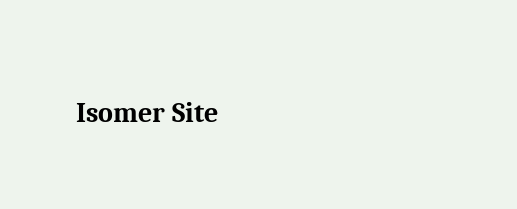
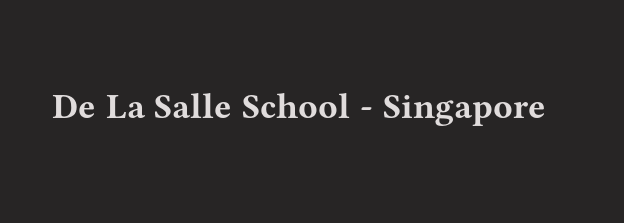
- Isomer Site
+ De La Salle School - Singapore

